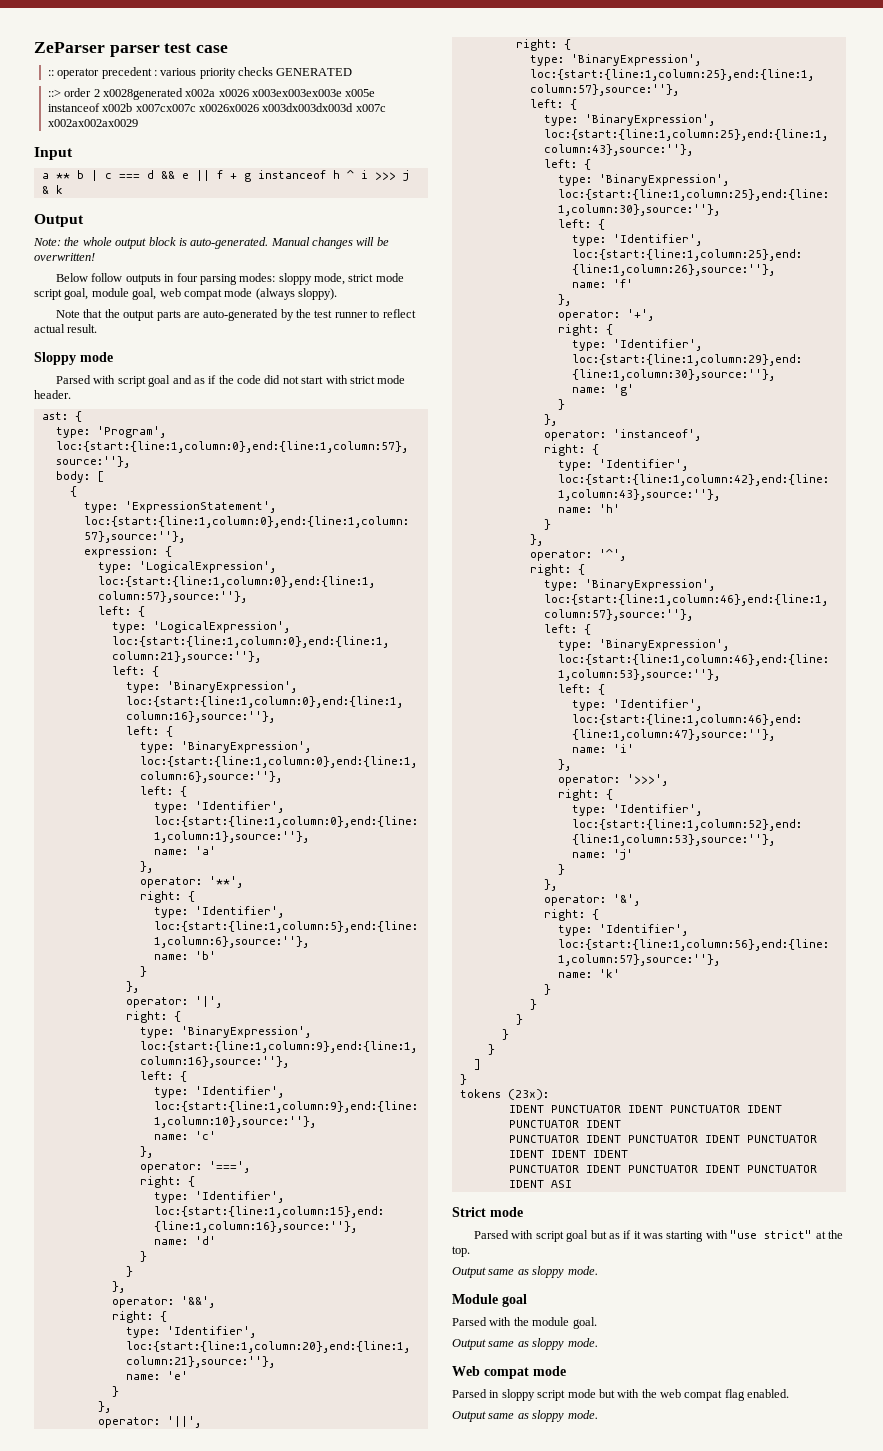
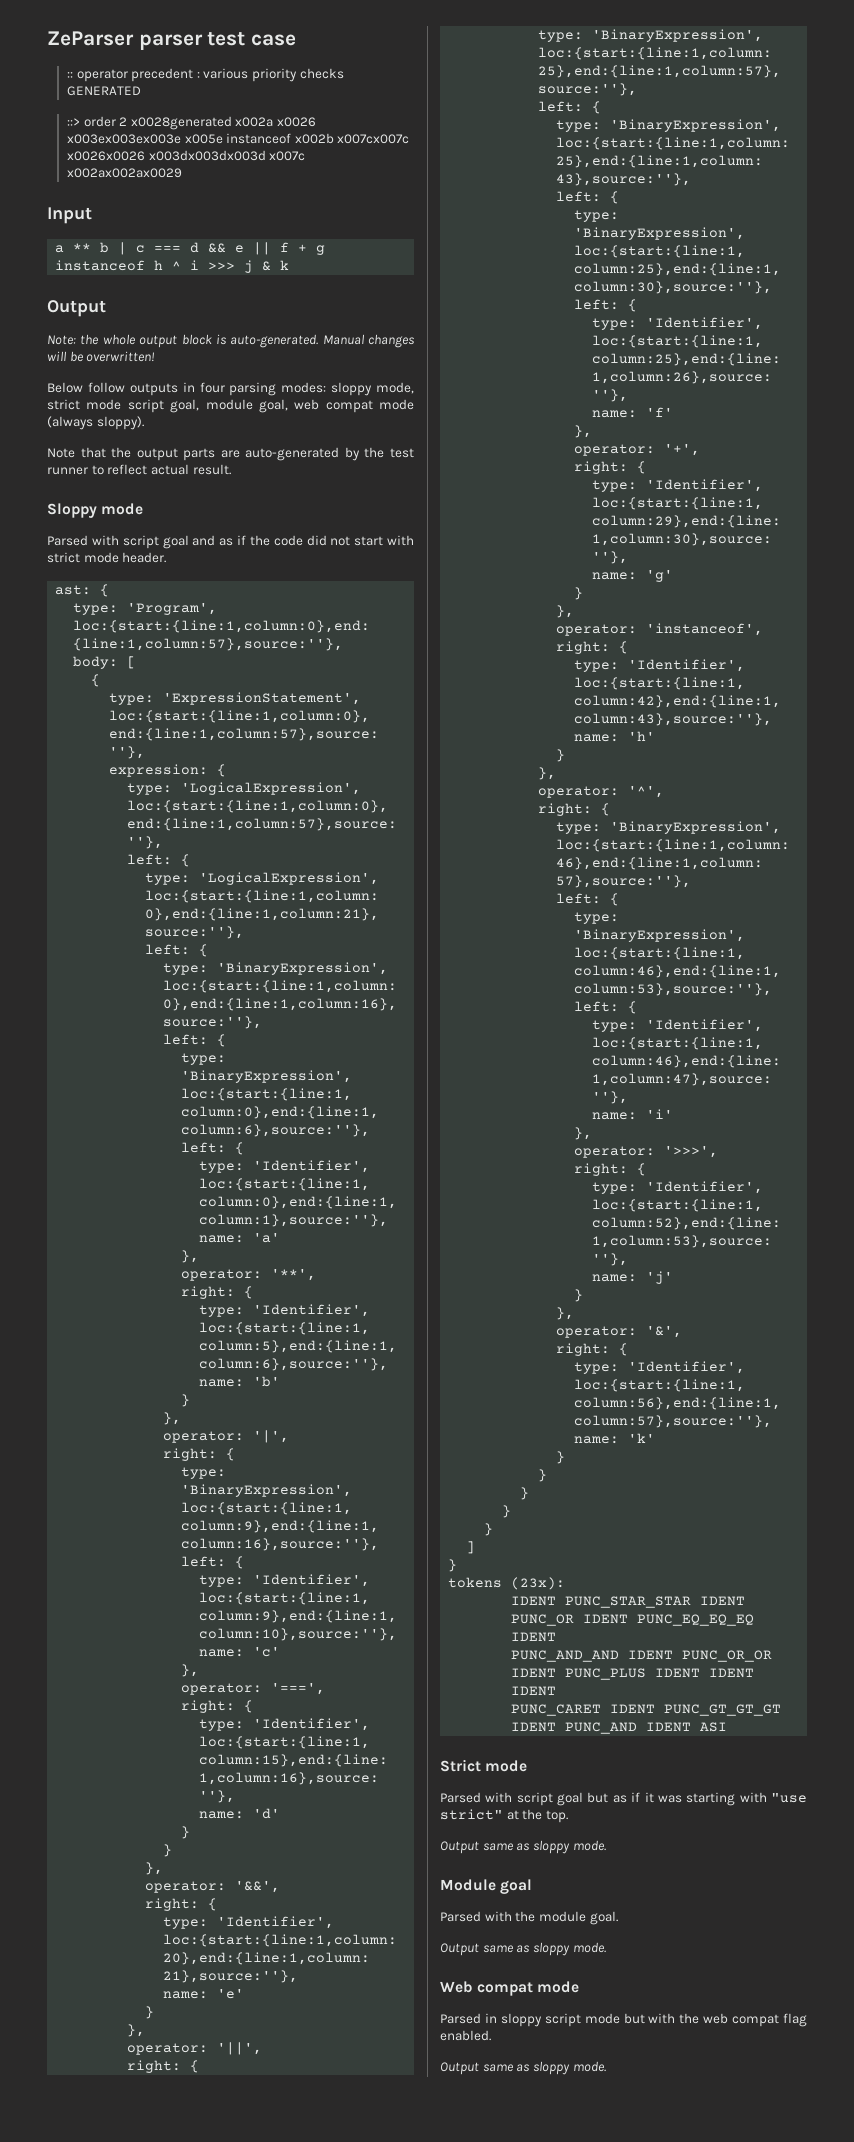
- IDENT PUNCTUATOR IDENT PUNCTUATOR IDENT PUNCTUATOR IDENT
- PUNCTUATOR IDENT PUNCTUATOR IDENT PUNCTUATOR IDENT IDENT IDENT
- PUNCTUATOR IDENT PUNCTUATOR IDENT PUNCTUATOR IDENT ASI
+ IDENT PUNC_STAR_STAR IDENT PUNC_OR IDENT PUNC_EQ_EQ_EQ IDENT
+ PUNC_AND_AND IDENT PUNC_OR_OR IDENT PUNC_PLUS IDENT IDENT IDENT
+ PUNC_CARET IDENT PUNC_GT_GT_GT IDENT PUNC_AND IDENT ASI

